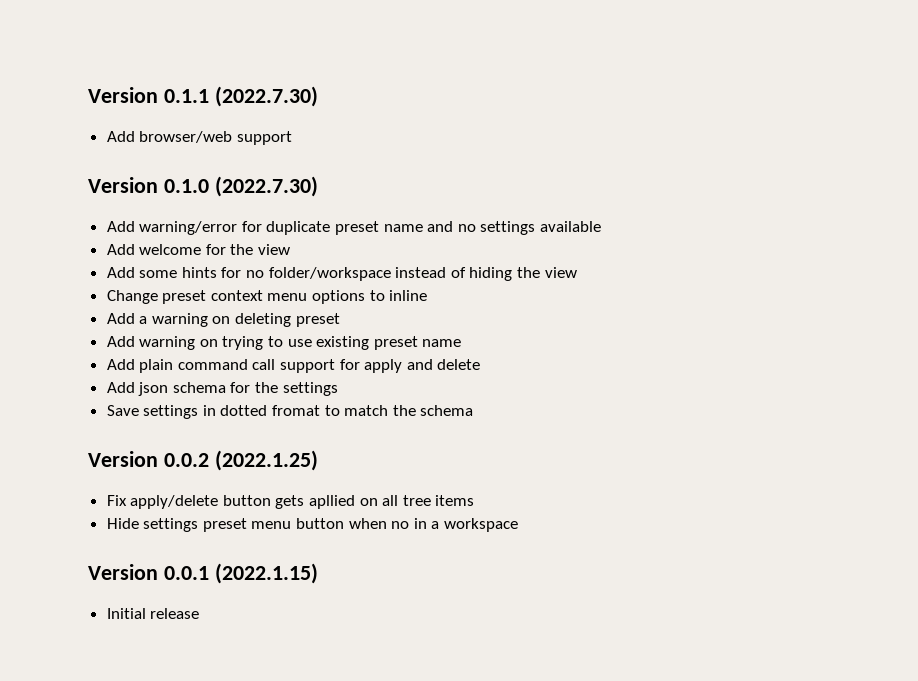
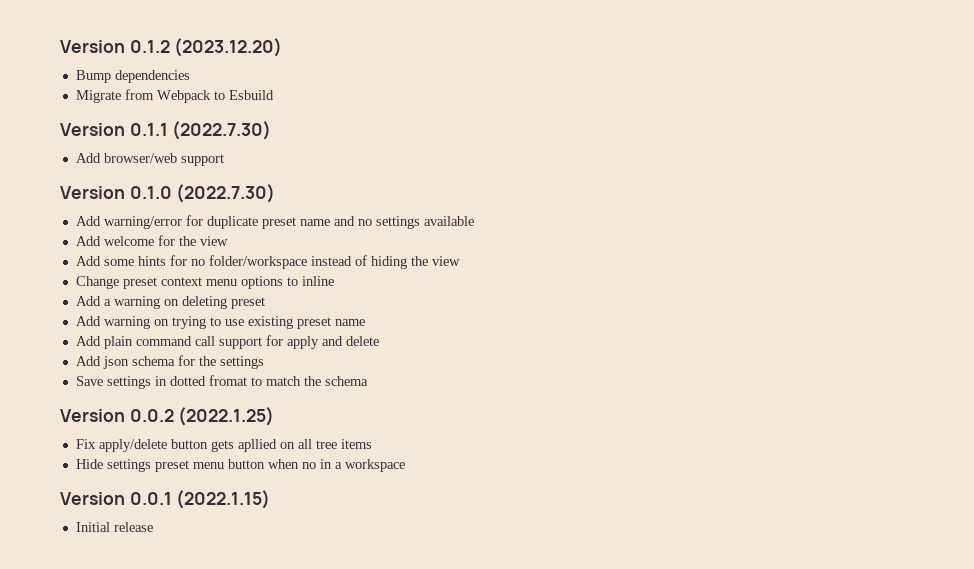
+ Version 0.1.2 (2023.12.20)
+ Bump dependencies
+ Migrate from Webpack to Esbuild

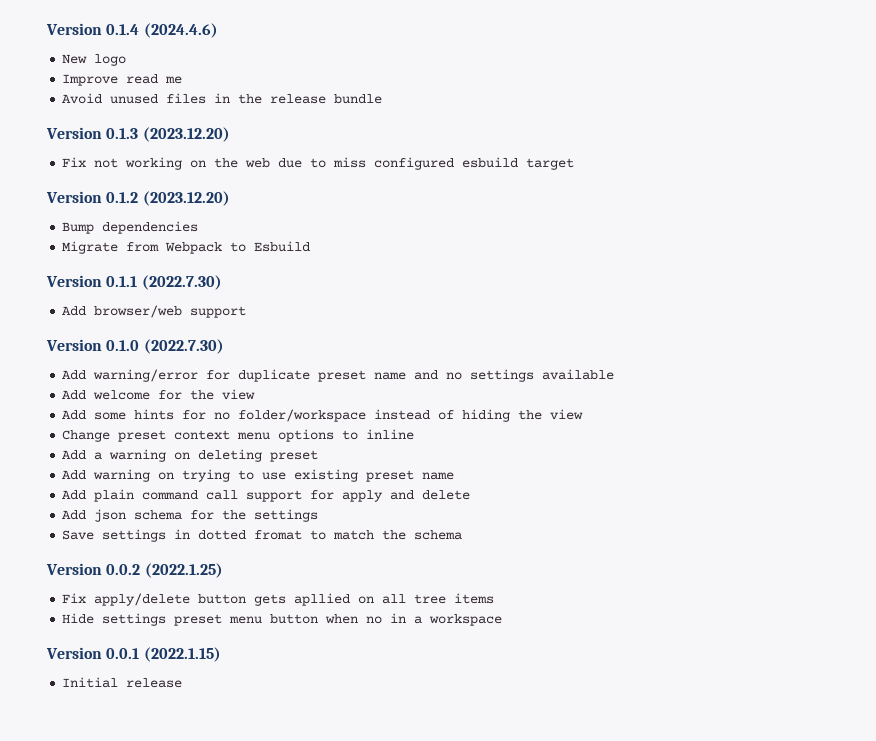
+ Version 0.1.4 (2024.4.6)
+ New logo
+ Improve read me
+ Avoid unused files in the release bundle
+ Version 0.1.3 (2023.12.20)
+ Fix not working on the web due to miss configured esbuild target

